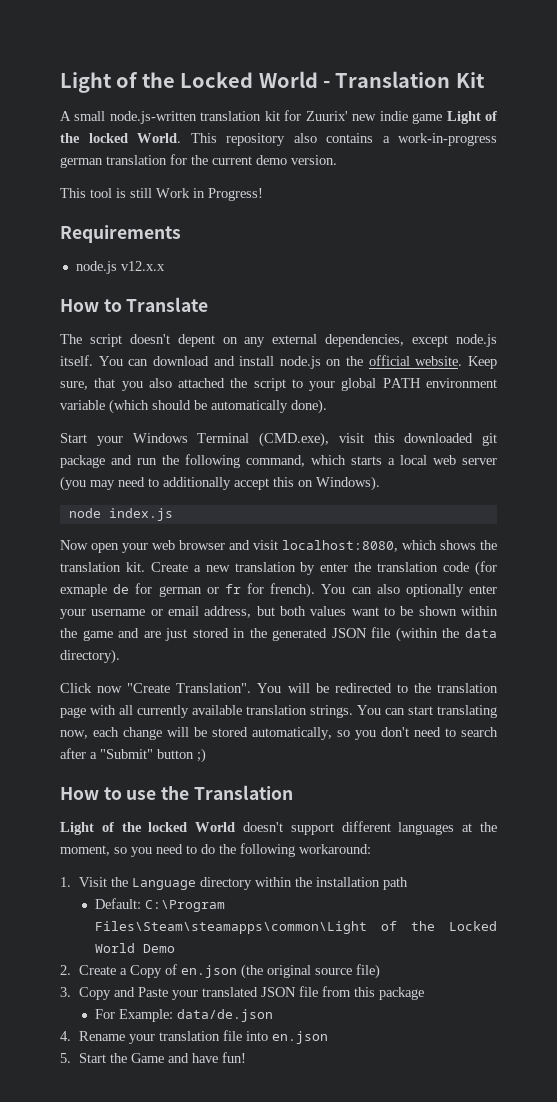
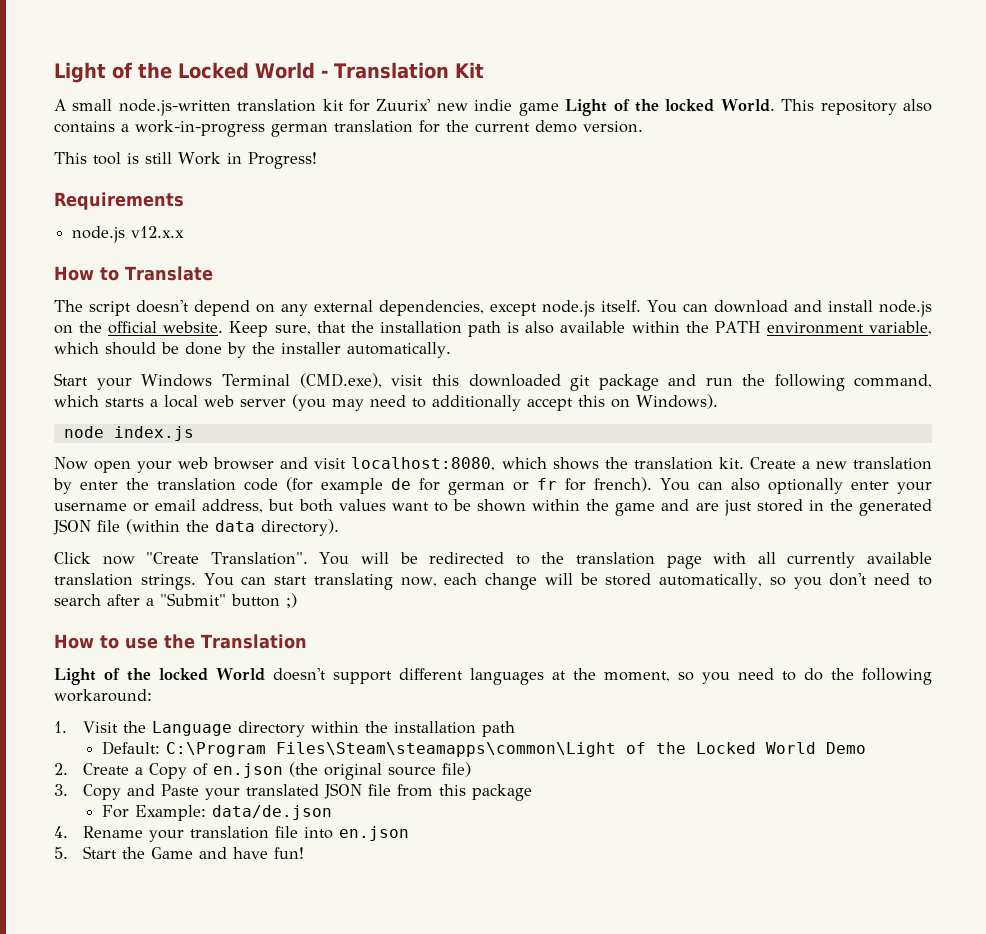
- The script doesn't depent on any external dependencies, except node.js itself.
+ The script doesn't depend on any external dependencies, except node.js itself.
- Keep sure, that you also attached the script to your global PATH environment variable (which should be automatically done).
+ Keep sure, that the installation path is also available within the PATH environment variable, which should be done by the installer automatically.
- Create a new translation by enter the translation code (for exmaple de for german or fr for french).
+ Create a new translation by enter the translation code (for example de for german or fr for french).

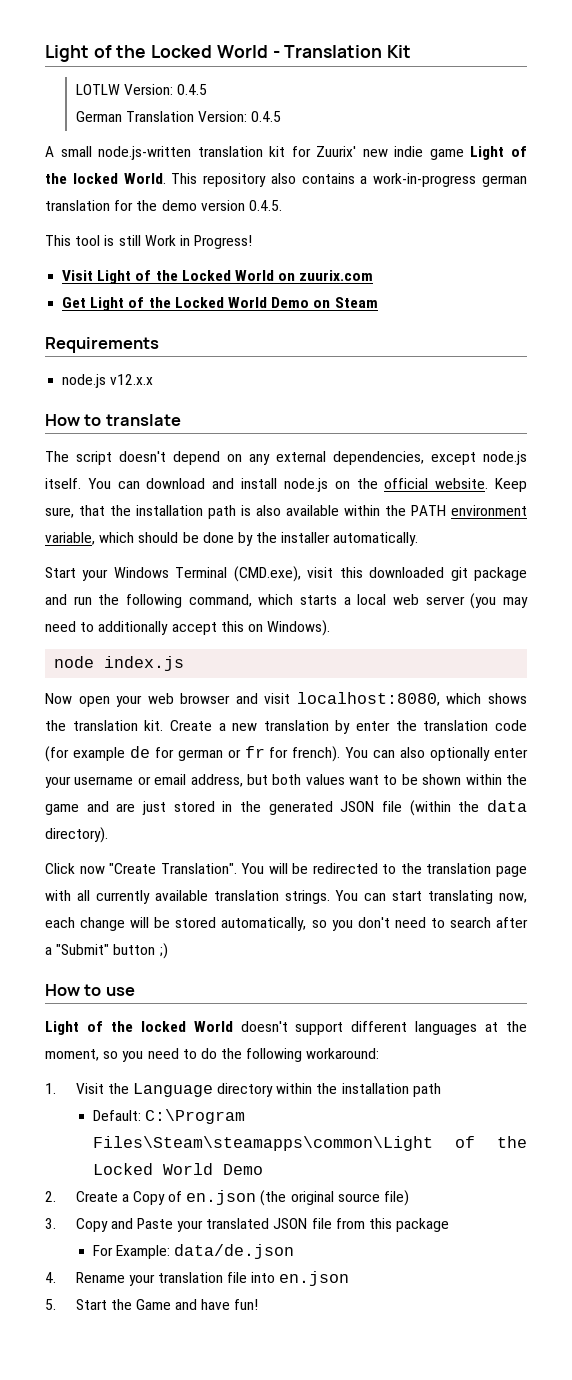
+ LOTLW Version: 0.4.5
+ German Translation Version: 0.4.5
- This repository also contains a work-in-progress german translation for the current demo version.
+ This repository also contains a work-in-progress german translation for the demo version 0.4.5.
+ Visit Light of the Locked World on zuurix.com
+ Get Light of the Locked World Demo on Steam
- How to Translate
+ How to translate
- How to use the Translation
+ How to use

